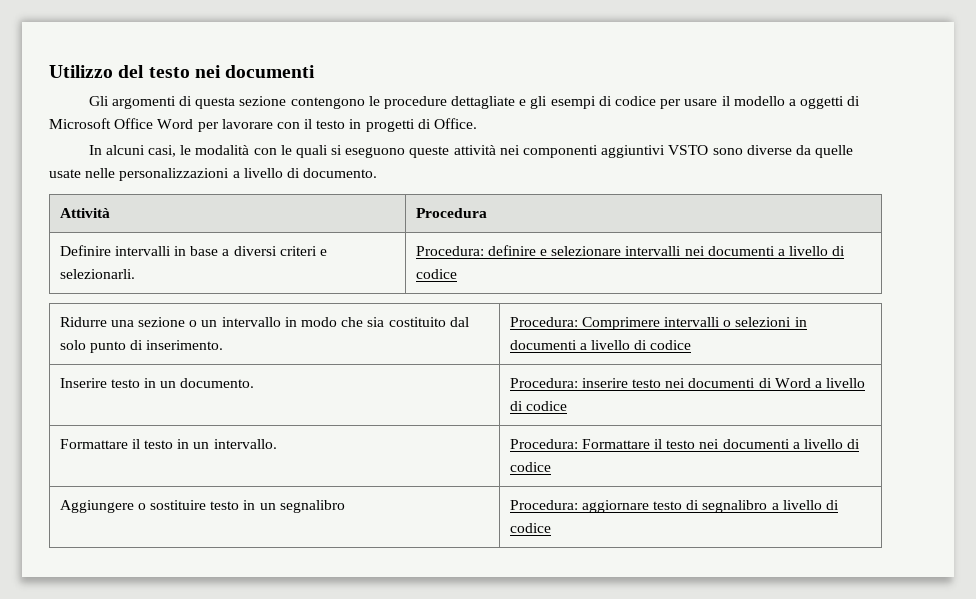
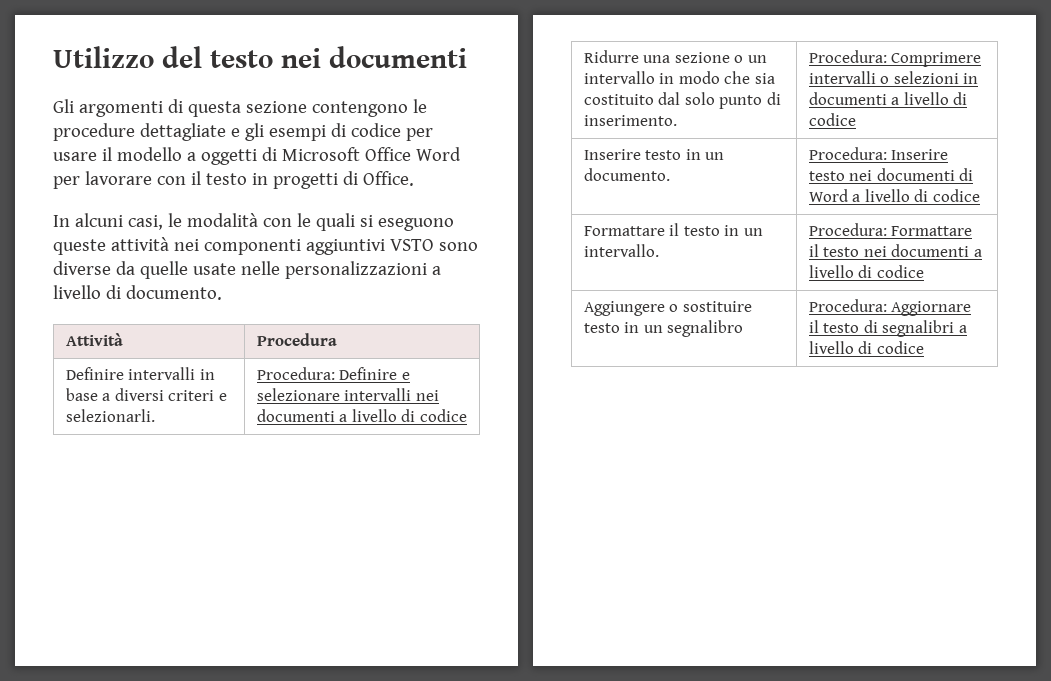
- Definire intervalli in base a diversi criteri e selezionarli. | Procedura: definire e selezionare intervalli nei documenti a livello di codice
+ Definire intervalli in base a diversi criteri e selezionarli. | Procedura: Definire e selezionare intervalli nei documenti a livello di codice
- Inserire testo in un documento. | Procedura: inserire testo nei documenti di Word a livello di codice
+ Inserire testo in un documento. | Procedura: Inserire testo nei documenti di Word a livello di codice
- Aggiungere o sostituire testo in un segnalibro | Procedura: aggiornare testo di segnalibro a livello di codice
+ Aggiungere o sostituire testo in un segnalibro | Procedura: Aggiornare il testo di segnalibri a livello di codice

